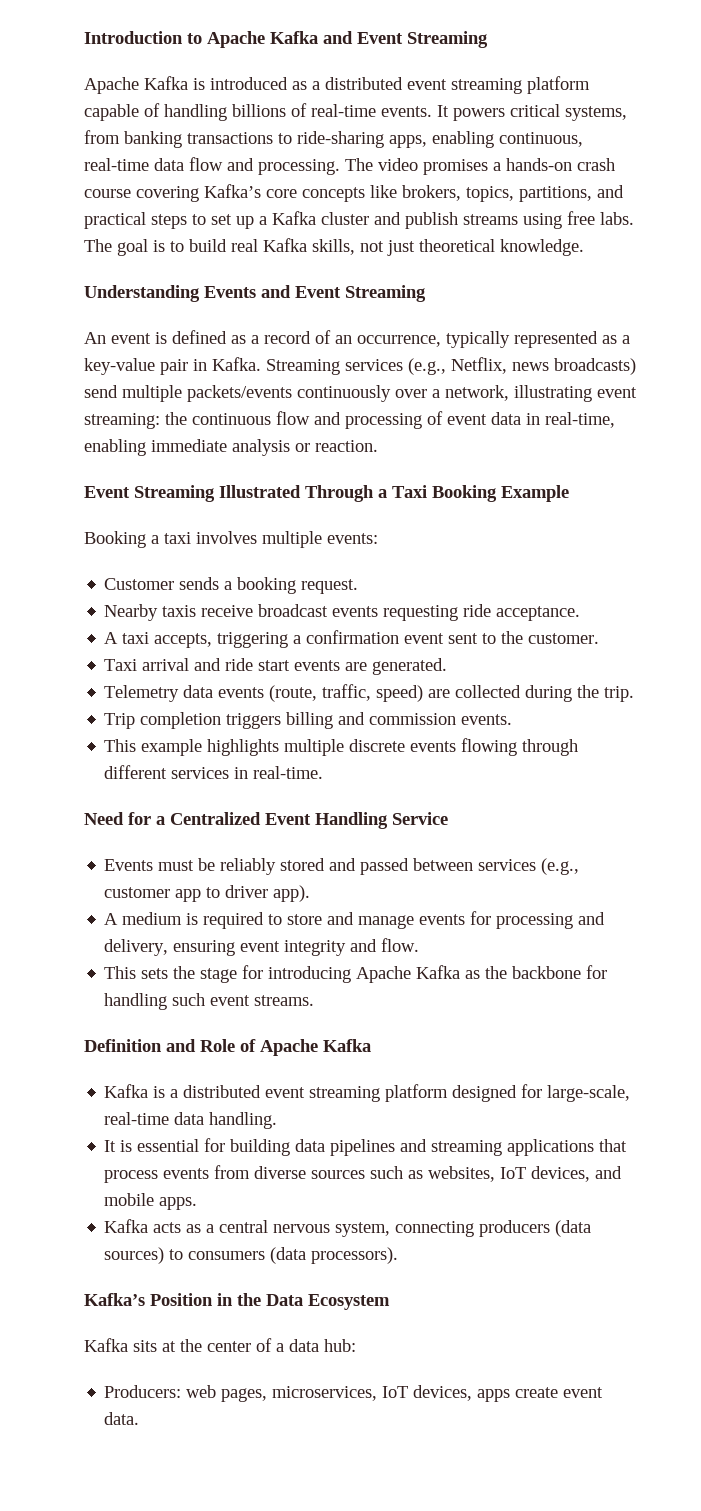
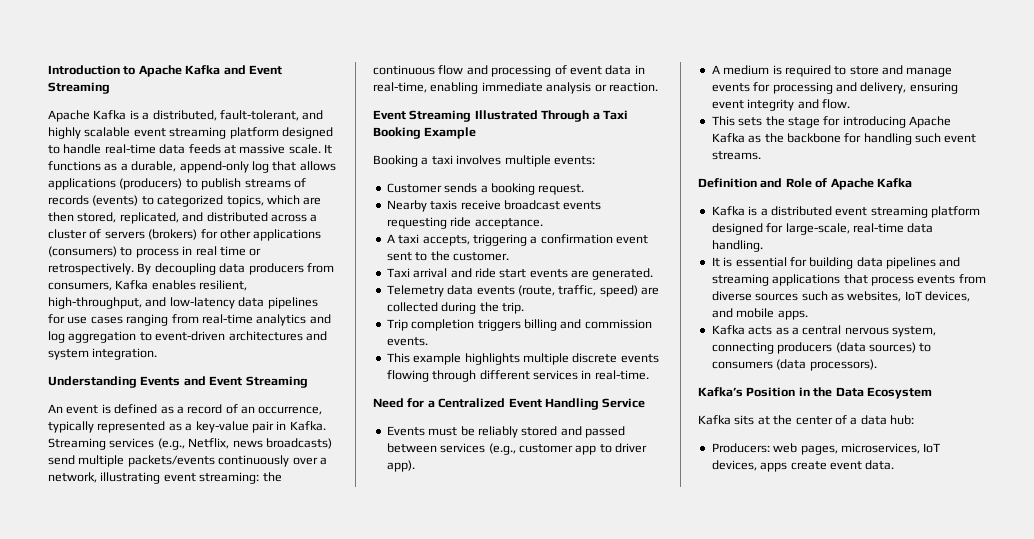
- Apache Kafka is introduced as a distributed event streaming platform capable of handling billions of real-time events. It powers critical systems, from banking transactions to ride-sharing apps, enabling continuous, real-time data flow and processing. The video promises a hands-on crash course covering Kafka’s core concepts like brokers, topics, partitions, and practical steps to set up a Kafka cluster and publish streams using free labs. The goal is to build real Kafka skills, not just theoretical knowledge.
+ Apache Kafka is a distributed, fault-tolerant, and highly scalable event streaming platform designed to handle real-time data feeds at massive scale. It functions as a durable, append-only log that allows applications (producers) to publish streams of records (events) to categorized topics, which are then stored, replicated, and distributed across a cluster of servers (brokers) for other applications (consumers) to process in real time or retrospectively. By decoupling data producers from consumers, Kafka enables resilient, high-throughput, and low-latency data pipelines for use cases ranging from real-time analytics and log aggregation to event-driven architectures and system integration.

